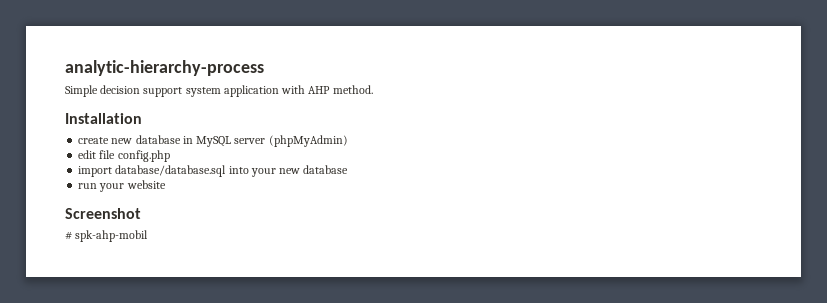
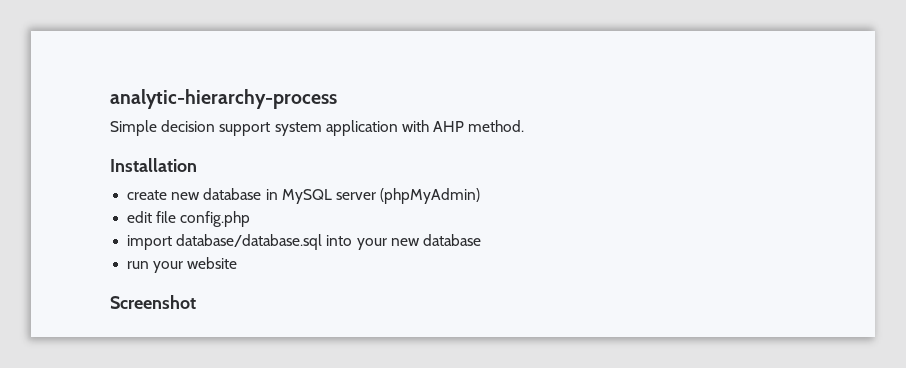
- # spk-ahp-mobil

